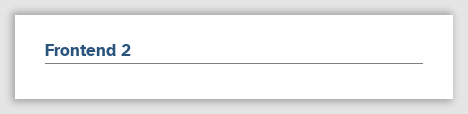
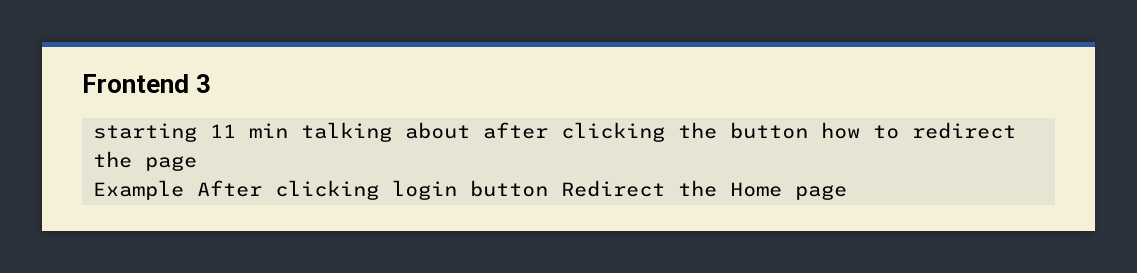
- Frontend 2
+ Frontend 3
+ starting 11 min talking about after clicking the button how to redirect the page
+ Example After clicking login button Redirect the Home page

